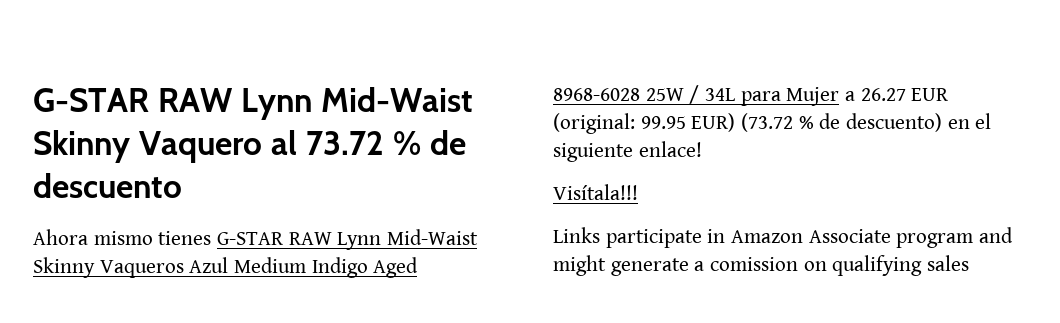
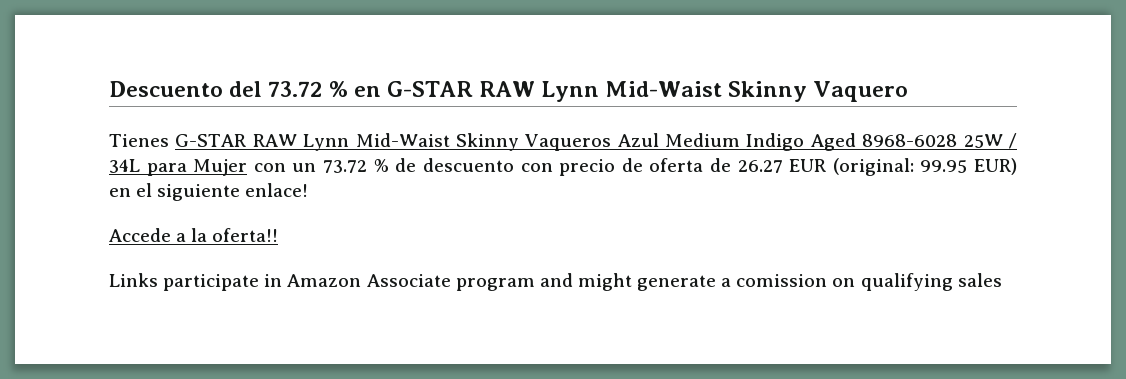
- G-STAR RAW Lynn Mid-Waist Skinny Vaquero al 73.72 % de descuento
- Ahora mismo tienes G-STAR RAW Lynn Mid-Waist Skinny Vaqueros Azul Medium Indigo Aged 8968-6028 25W / 34L para Mujer a 26.27 EUR (original: 99.95 EUR) (73.72 % de descuento) en el siguiente enlace!
+ Descuento del 73.72 % en G-STAR RAW Lynn Mid-Waist Skinny Vaquero
+ Tienes G-STAR RAW Lynn Mid-Waist Skinny Vaqueros Azul Medium Indigo Aged 8968-6028 25W / 34L para Mujer con un 73.72 % de descuento con precio de oferta de 26.27 EUR (original: 99.95 EUR) en el siguiente enlace!
- Visítala!!!
+ Accede a la oferta!!

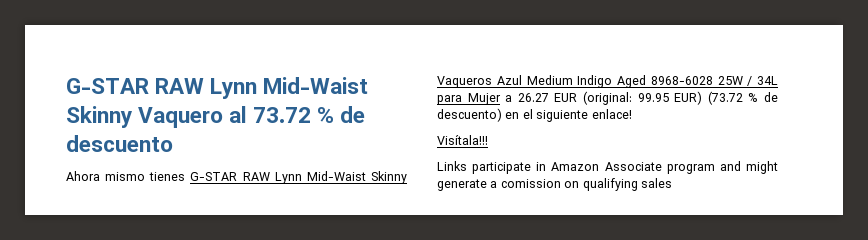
- Descuento del 73.72 % en G-STAR RAW Lynn Mid-Waist Skinny Vaquero
- Tienes G-STAR RAW Lynn Mid-Waist Skinny Vaqueros Azul Medium Indigo Aged 8968-6028 25W / 34L para Mujer con un 73.72 % de descuento con precio de oferta de 26.27 EUR (original: 99.95 EUR) en el siguiente enlace!
+ G-STAR RAW Lynn Mid-Waist Skinny Vaquero al 73.72 % de descuento
+ Ahora mismo tienes G-STAR RAW Lynn Mid-Waist Skinny Vaqueros Azul Medium Indigo Aged 8968-6028 25W / 34L para Mujer a 26.27 EUR (original: 99.95 EUR) (73.72 % de descuento) en el siguiente enlace!
- Accede a la oferta!!
+ Visítala!!!

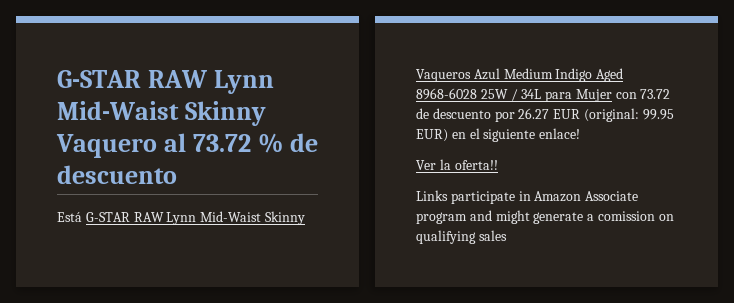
- Ahora mismo tienes G-STAR RAW Lynn Mid-Waist Skinny Vaqueros Azul Medium Indigo Aged 8968-6028 25W / 34L para Mujer a 26.27 EUR (original: 99.95 EUR) (73.72 % de descuento) en el siguiente enlace!
+ Está G-STAR RAW Lynn Mid-Waist Skinny Vaqueros Azul Medium Indigo Aged 8968-6028 25W / 34L para Mujer con 73.72 de descuento por 26.27 EUR (original: 99.95 EUR) en el siguiente enlace!
- Visítala!!!
+ Ver la oferta!!

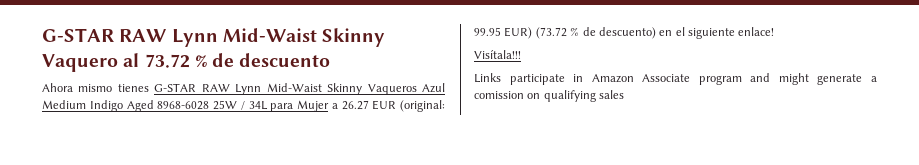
- Está G-STAR RAW Lynn Mid-Waist Skinny Vaqueros Azul Medium Indigo Aged 8968-6028 25W / 34L para Mujer con 73.72 de descuento por 26.27 EUR (original: 99.95 EUR) en el siguiente enlace!
+ Ahora mismo tienes G-STAR RAW Lynn Mid-Waist Skinny Vaqueros Azul Medium Indigo Aged 8968-6028 25W / 34L para Mujer a 26.27 EUR (original: 99.95 EUR) (73.72 % de descuento) en el siguiente enlace!
- Ver la oferta!!
+ Visítala!!!

